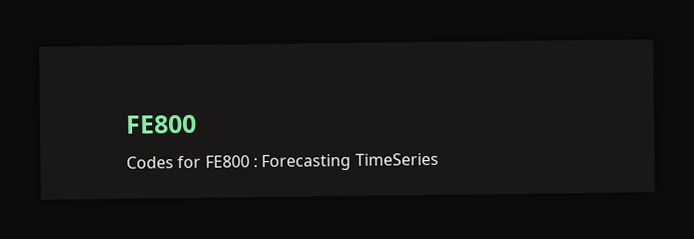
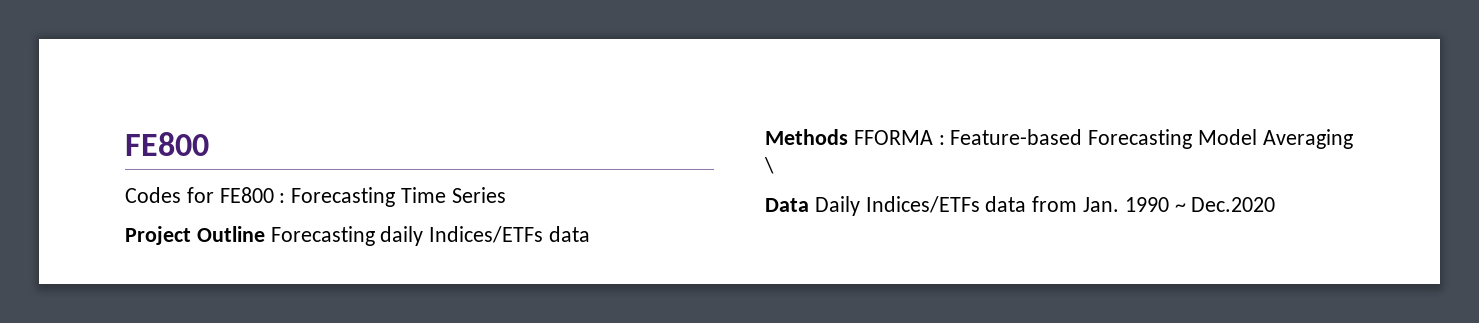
- Codes for FE800 : Forecasting TimeSeries
+ Codes for FE800 : Forecasting Time Series
+ Project Outline Forecasting daily Indices/ETFs data
+ Methods FFORMA : Feature-based Forecasting Model Averaging \
+ Data Daily Indices/ETFs data from Jan. 1990 ~ Dec.2020

